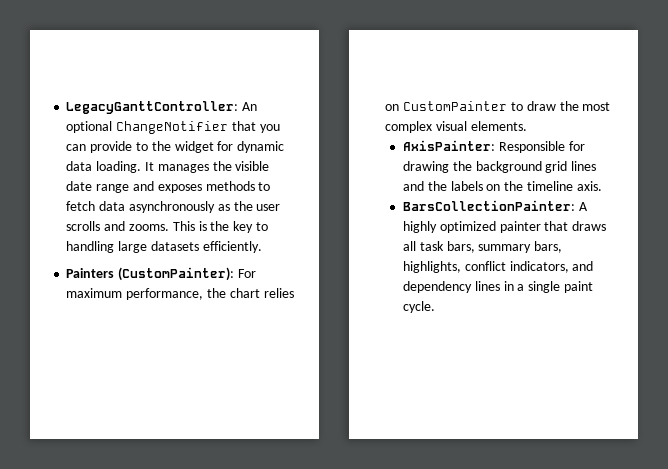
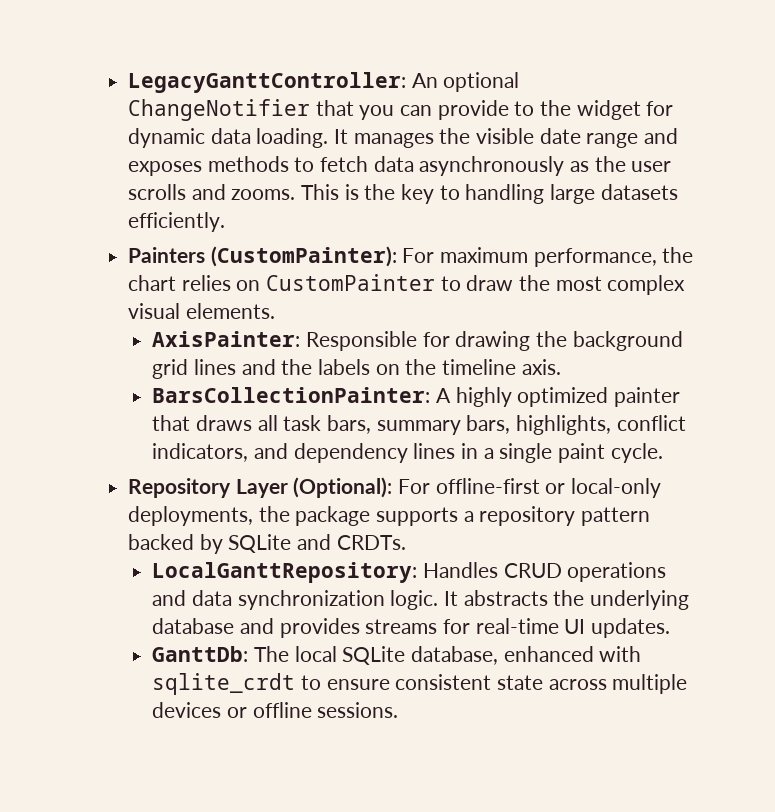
+ Repository Layer (Optional): For offline-first or local-only deployments, the package supports a repository pattern backed by SQLite and CRDTs.
+ LocalGanttRepository: Handles CRUD operations and data synchronization logic. It abstracts the underlying database and provides streams for real-time UI updates.
+ GanttDb: The local SQLite database, enhanced with sqlite_crdt to ensure consistent state across multiple devices or offline sessions.

